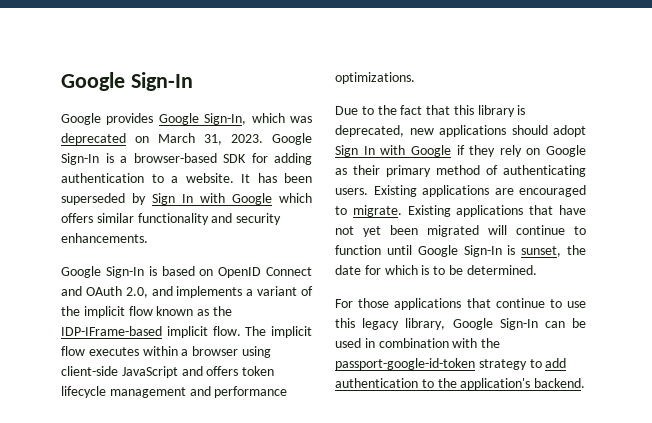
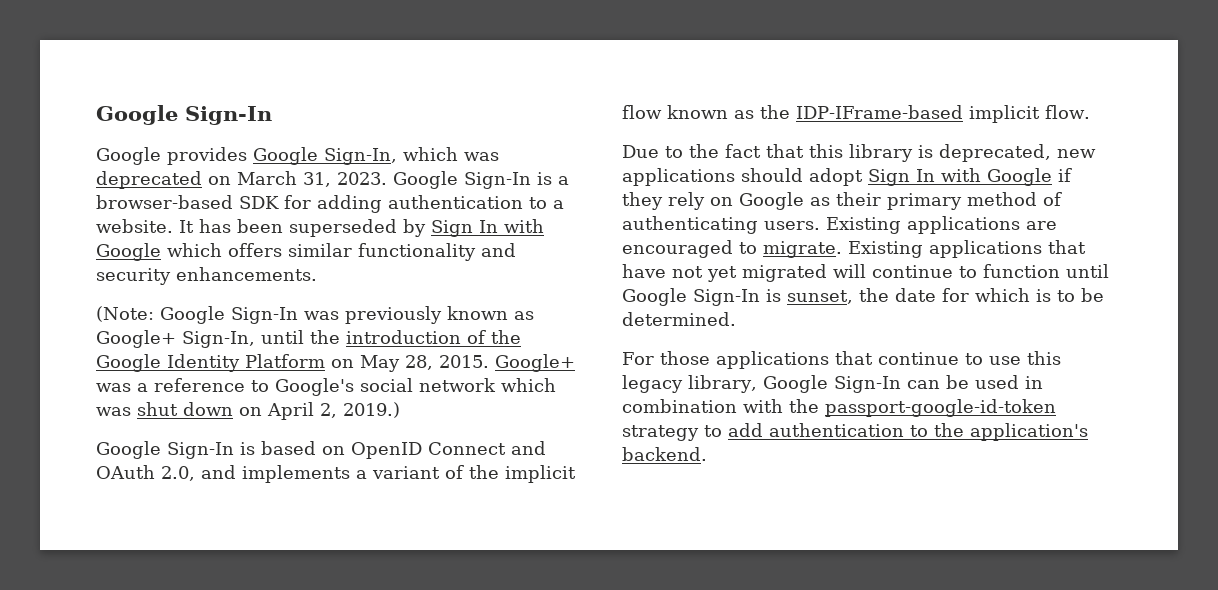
+ (Note: Google Sign-In was previously known as Google+ Sign-In, until the introduction of the Google Identity Platform on May 28, 2015. Google+ was a reference to Google's social network which was shut down on April 2, 2019.)
- The implicit flow executes within a browser using client-side JavaScript and offers token lifecycle management and performance optimizations.
- Existing applications that have not yet been migrated will continue to function until Google Sign-In is sunset, the date for which is to be determined.
+ Existing applications that have not yet migrated will continue to function until Google Sign-In is sunset, the date for which is to be determined.

